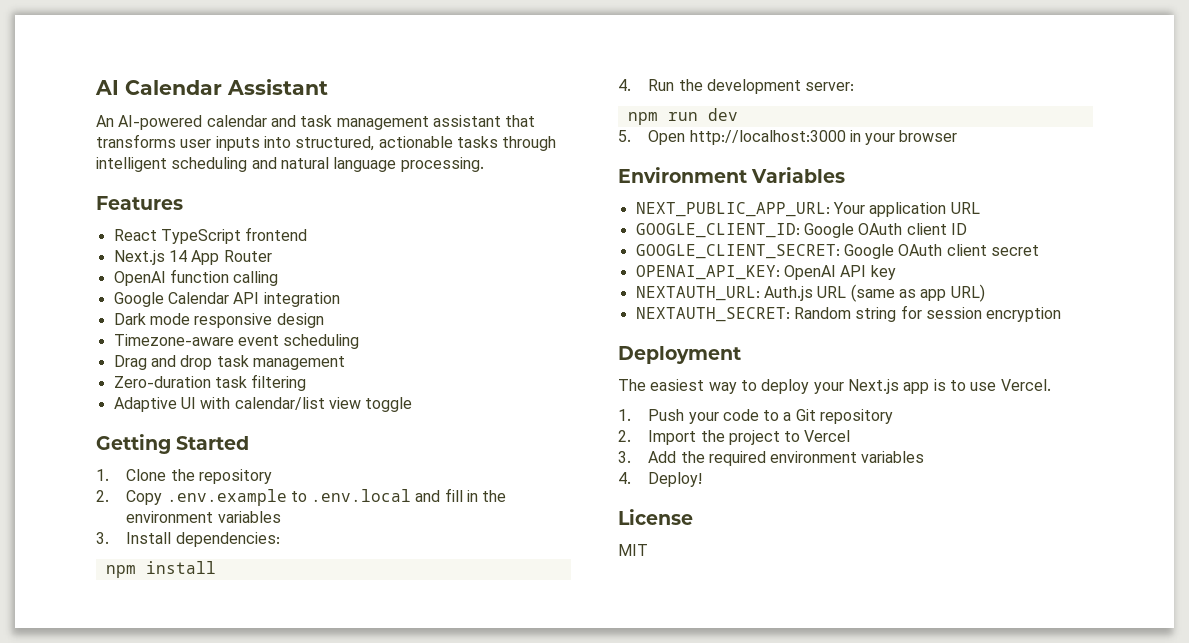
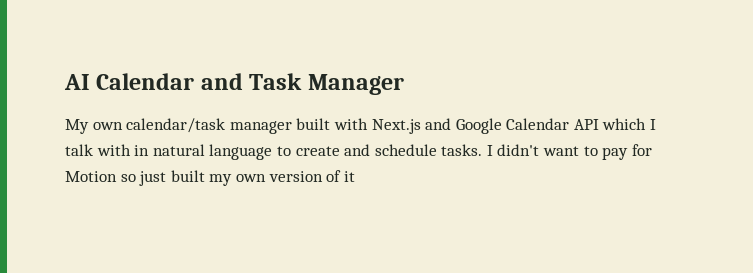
- AI Calendar Assistant
- An AI-powered calendar and task management assistant that transforms user inputs into structured, actionable tasks through intelligent scheduling and natural language processing.
- Features
- React TypeScript frontend
- Next.js 14 App Router
- OpenAI function calling
- Google Calendar API integration
- Dark mode responsive design
- Timezone-aware event scheduling
- Drag and drop task management
- Zero-duration task filtering
- Adaptive UI with calendar/list view toggle
- Getting Started
- 1. Clone the repository
- 2. Copy .env.example to .env.local and fill in the environment variables
- 3. Install dependencies:
- npm install
- 4. Run the development server:
- npm run dev
- 5. Open http://localhost:3000 in your browser
- Environment Variables
- NEXT_PUBLIC_APP_URL: Your application URL
- GOOGLE_CLIENT_ID: Google OAuth client ID
- GOOGLE_CLIENT_SECRET: Google OAuth client secret
- OPENAI_API_KEY: OpenAI API key
- NEXTAUTH_URL: Auth.js URL (same as app URL)
- NEXTAUTH_SECRET: Random string for session encryption
- Deployment
- The easiest way to deploy your Next.js app is to use Vercel.
- 1. Push your code to a Git repository
- 2. Import the project to Vercel
- 3. Add the required environment variables
- 4. Deploy!
- License
- MIT
+ AI Calendar and Task Manager
+ My own calendar/task manager built with Next.js and Google Calendar API which I talk with in natural language to create and schedule tasks. I didn't want to pay for Motion so just built my own version of it

